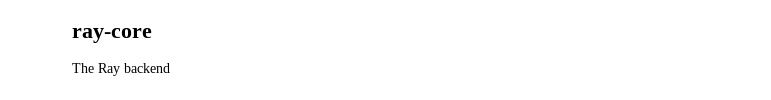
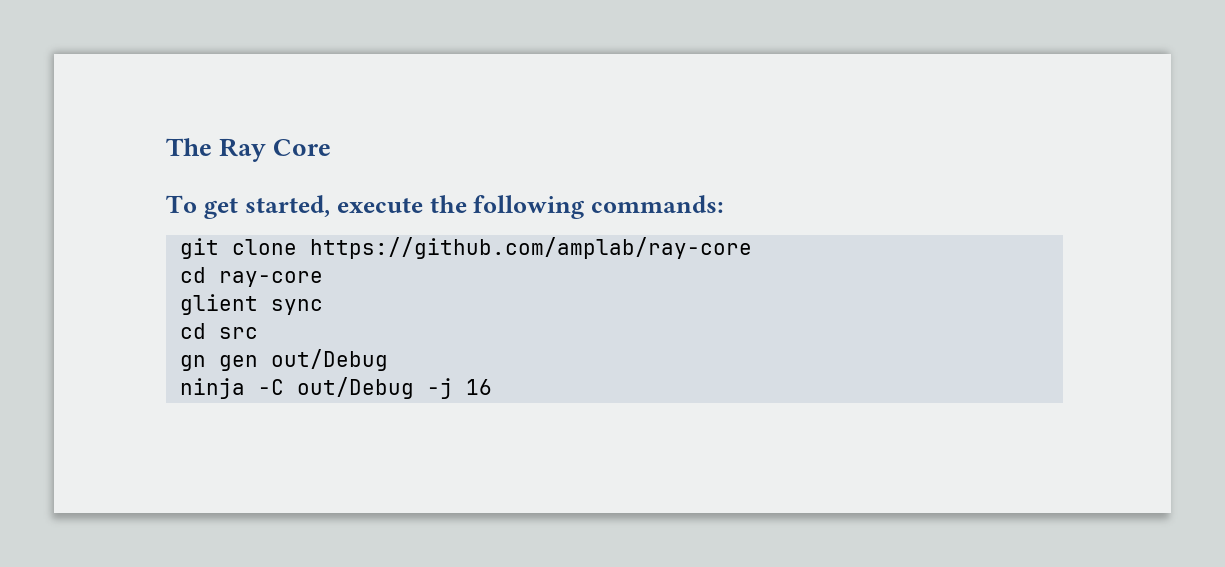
- ray-core
- The Ray backend
+ The Ray Core
+ To get started, execute the following commands:
+ git clone https://github.com/amplab/ray-core
+ cd ray-core
+ glient sync
+ cd src
+ gn gen out/Debug
+ ninja -C out/Debug -j 16

